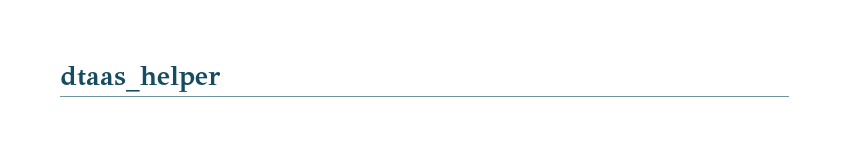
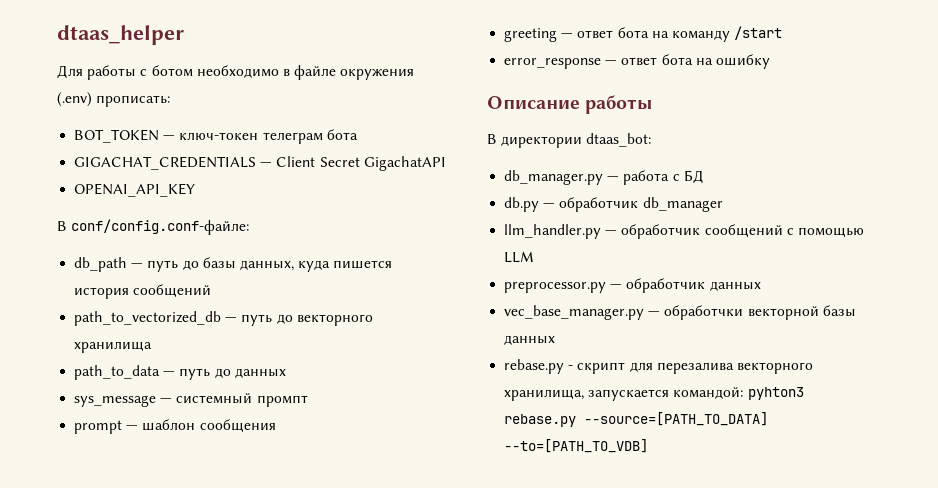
+ Для работы с ботом необходимо в файле окружения (.env) прописать:
+ BOT_TOKEN — ключ-токен телеграм бота
+ GIGACHAT_CREDENTIALS — Client Secret GigachatAPI
+ OPENAI_API_KEY
+ В conf/config.conf-файле:
+ db_path — путь до базы данных, куда пишется история сообщений
+ path_to_vectorized_db — путь до векторного хранилища
+ path_to_data — путь до данных
+ sys_message — системный промпт
+ prompt — шаблон сообщения
+ greeting — ответ бота на команду /start
+ error_response — ответ бота на ошибку
+ Описание работы
+ В директории dtaas_bot:
+ db_manager.py — работа с БД
+ db.py — обработчик db_manager
+ llm_handler.py — обработчик сообщений с помощью LLM
+ preprocessor.py — обработчик данных
+ vec_base_manager.py — обработчки векторной базы данных
+ rebase.py - скрипт для перезалива векторного хранилища, запускается командой: pyhton3 rebase.py --source=[PATH_TO_DATA] --to=[PATH_TO_VDB]

